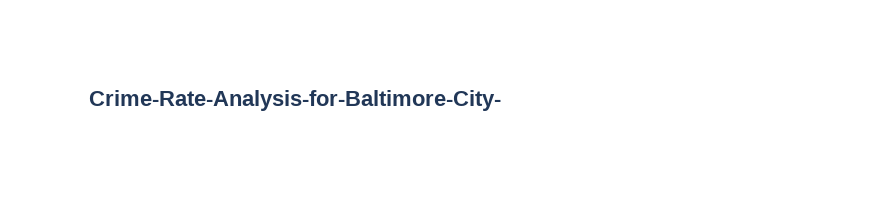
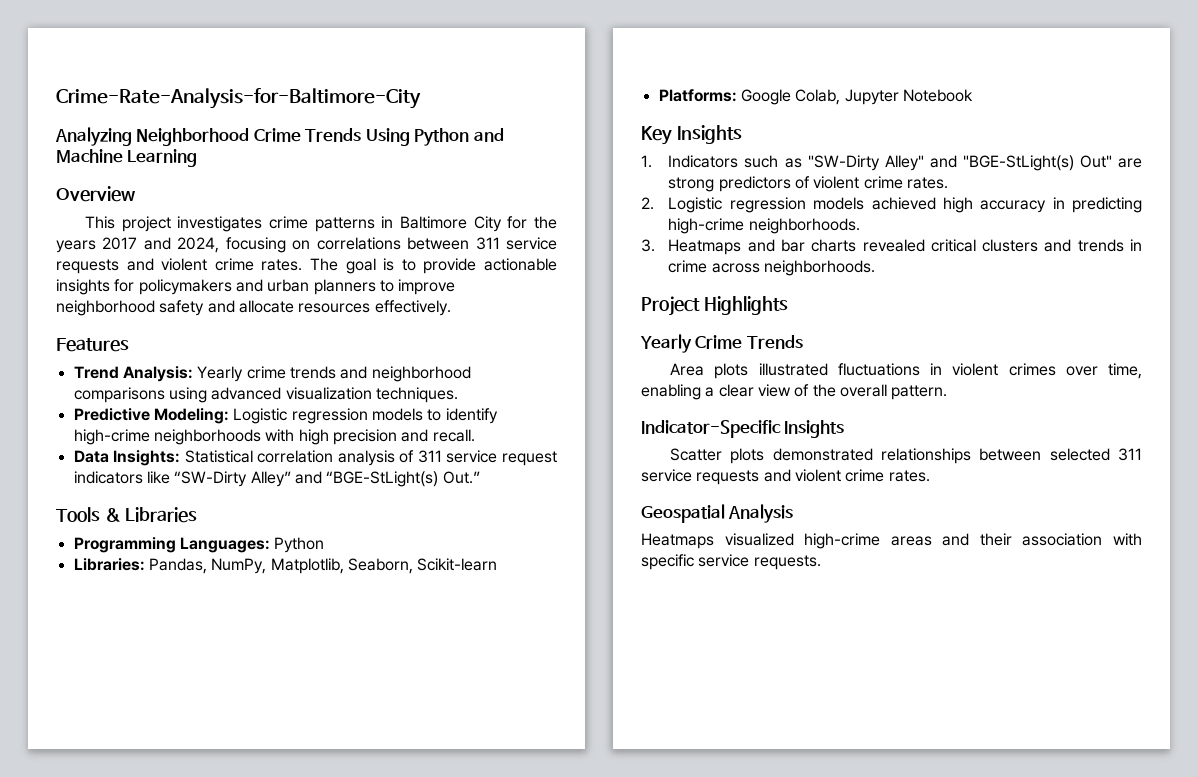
- Crime-Rate-Analysis-for-Baltimore-City-
+ Crime-Rate-Analysis-for-Baltimore-City
+ Analyzing Neighborhood Crime Trends Using Python and Machine Learning
+ Overview
+ This project investigates crime patterns in Baltimore City for the years 2017 and 2024, focusing on correlations between 311 service requests and violent crime rates. The goal is to provide actionable insights for policymakers and urban planners to improve neighborhood safety and allocate resources effectively.
+ Features
+ Trend Analysis: Yearly crime trends and neighborhood comparisons using advanced visualization techniques.
+ Predictive Modeling: Logistic regression models to identify high-crime neighborhoods with high precision and recall.
+ Data Insights: Statistical correlation analysis of 311 service request indicators like “SW-Dirty Alley” and “BGE-StLight(s) Out.”
+ Tools & Libraries
+ Programming Languages: Python
+ Libraries: Pandas, NumPy, Matplotlib, Seaborn, Scikit-learn
+ Platforms: Google Colab, Jupyter Notebook
+ Key Insights
+ 1. Indicators such as "SW-Dirty Alley" and "BGE-StLight(s) Out" are strong predictors of violent crime rates.
+ 2. Logistic regression models achieved high accuracy in predicting high-crime neighborhoods.
+ 3. Heatmaps and bar charts revealed critical clusters and trends in crime across neighborhoods.
+ Project Highlights
+ Yearly Crime Trends
+ Area plots illustrated fluctuations in violent crimes over time, enabling a clear view of the overall pattern.
+ Indicator-Specific Insights
+ Scatter plots demonstrated relationships between selected 311 service requests and violent crime rates.
+ Geospatial Analysis
+ Heatmaps visualized high-crime areas and their association with specific service requests.

